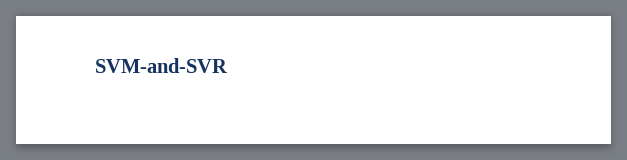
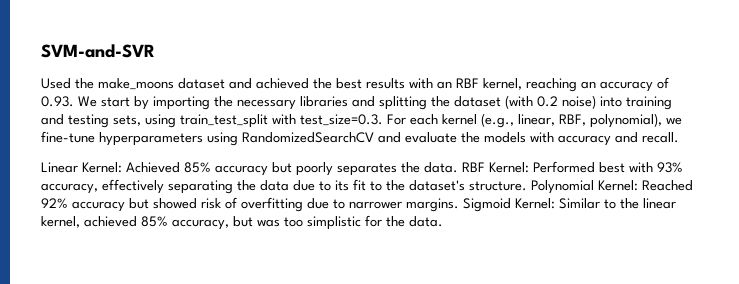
+ Used the make_moons dataset and achieved the best results with an RBF kernel, reaching an accuracy of 0.93. We start by importing the necessary libraries and splitting the dataset (with 0.2 noise) into training and testing sets, using train_test_split with test_size=0.3. For each kernel (e.g., linear, RBF, polynomial), we fine-tune hyperparameters using RandomizedSearchCV and evaluate the models with accuracy and recall.
+ Linear Kernel: Achieved 85% accuracy but poorly separates the data. RBF Kernel: Performed best with 93% accuracy, effectively separating the data due to its fit to the dataset's structure. Polynomial Kernel: Reached 92% accuracy but showed risk of overfitting due to narrower margins. Sigmoid Kernel: Similar to the linear kernel, achieved 85% accuracy, but was too simplistic for the data.

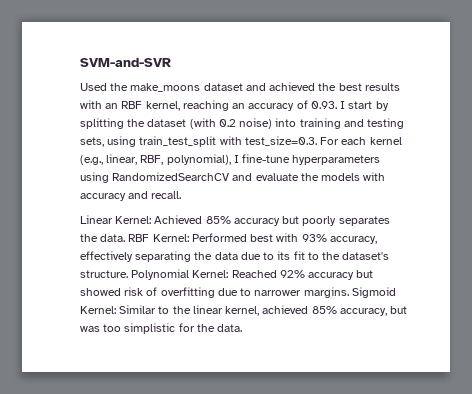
- Used the make_moons dataset and achieved the best results with an RBF kernel, reaching an accuracy of 0.93. We start by importing the necessary libraries and splitting the dataset (with 0.2 noise) into training and testing sets, using train_test_split with test_size=0.3. For each kernel (e.g., linear, RBF, polynomial), we fine-tune hyperparameters using RandomizedSearchCV and evaluate the models with accuracy and recall.
+ Used the make_moons dataset and achieved the best results with an RBF kernel, reaching an accuracy of 0.93. I start by splitting the dataset (with 0.2 noise) into training and testing sets, using train_test_split with test_size=0.3. For each kernel (e.g., linear, RBF, polynomial), I fine-tune hyperparameters using RandomizedSearchCV and evaluate the models with accuracy and recall.

